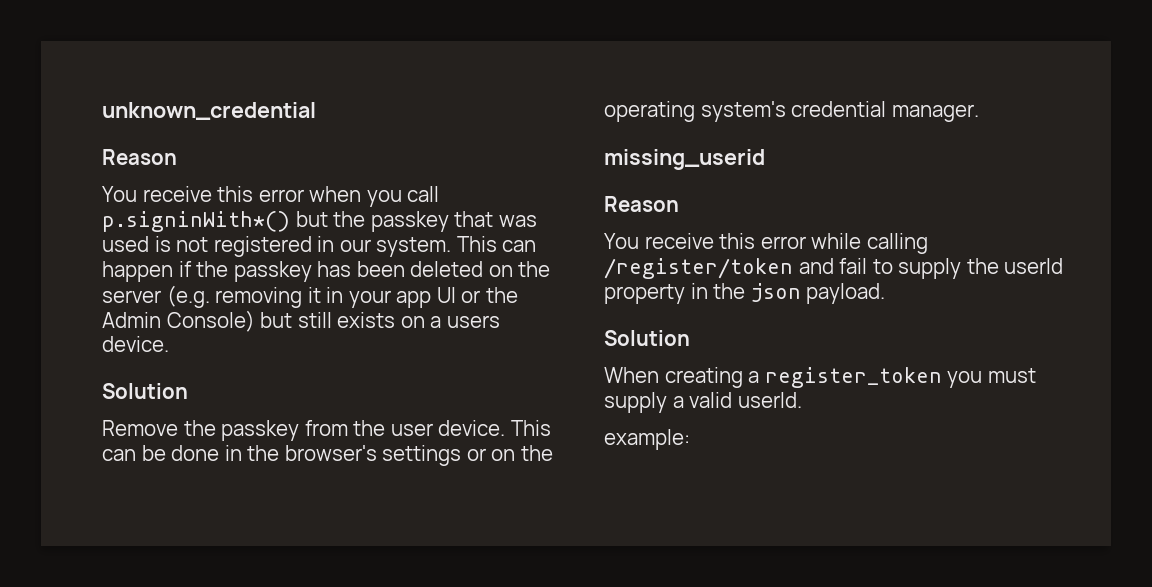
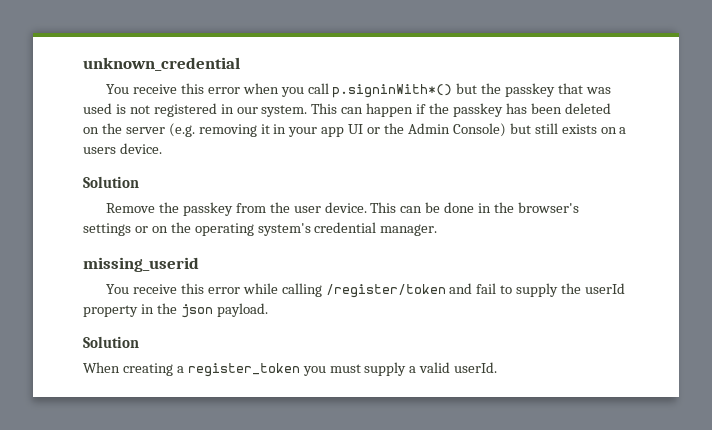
  unknown_credential
- Reason
  missing_userid
- Reason
- example:

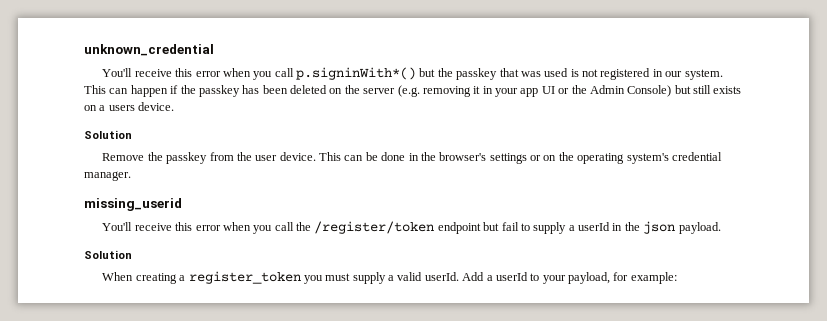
- You receive this error when you call p.signinWith*() but the passkey that was used is not registered in our system.
+ You'll receive this error when you call p.signinWith*() but the passkey that was used is not registered in our system.
- You receive this error while calling /register/token and fail to supply the userId property in the json payload.
+ You'll receive this error when you call the /register/token endpoint but fail to supply a userId in the json payload.
+ Add a userId to your payload, for example:

